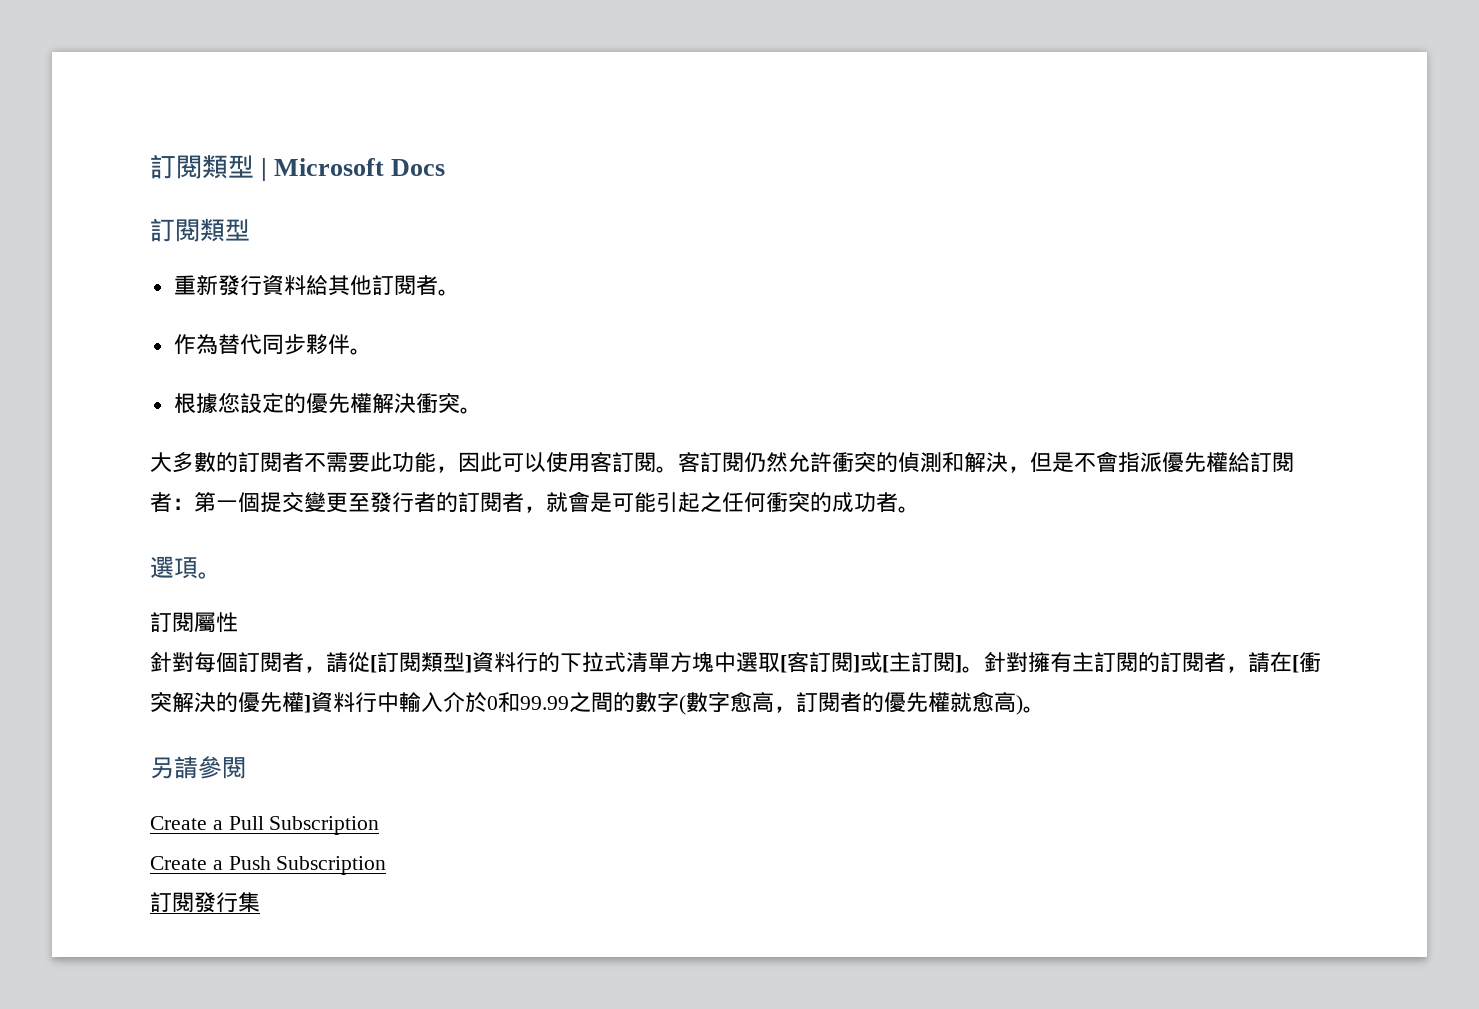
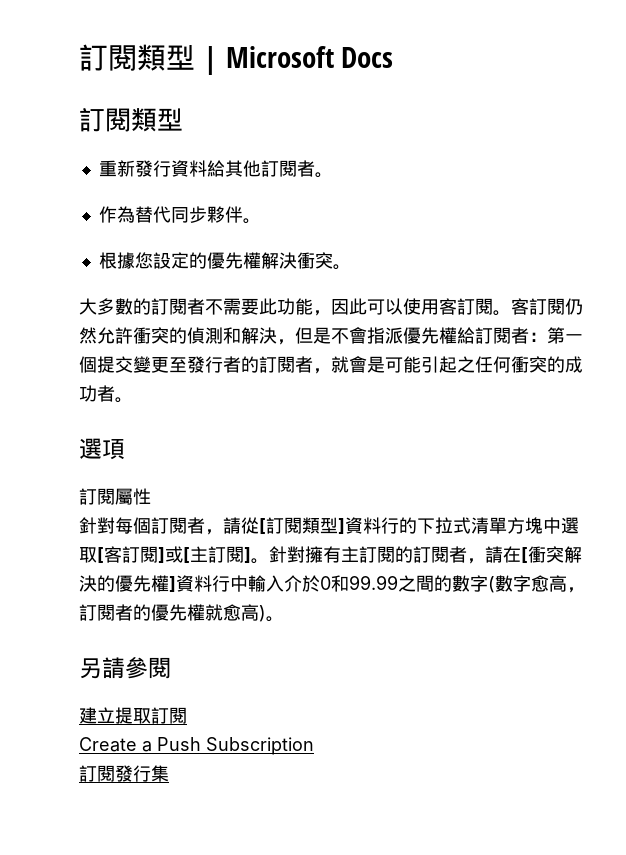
- 選項。
+ 選項
- Create a Pull Subscription
+ 建立提取訂閱

